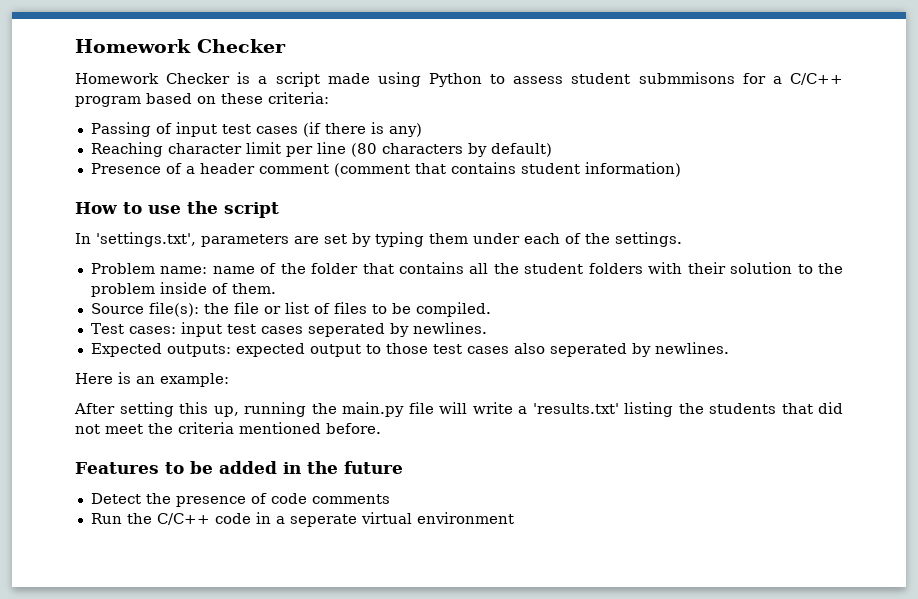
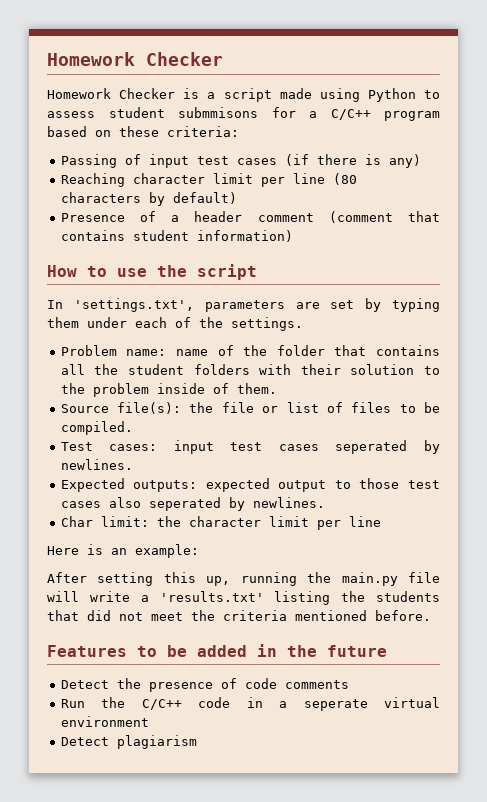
+ Char limit: the character limit per line
+ Detect plagiarism

